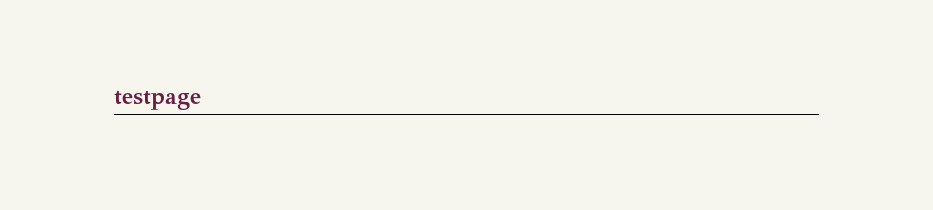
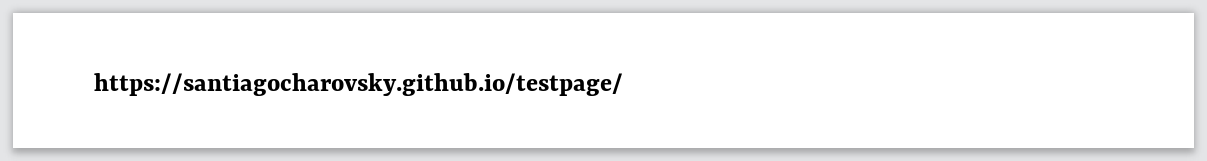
- testpage
+ https://santiagocharovsky.github.io/testpage/

